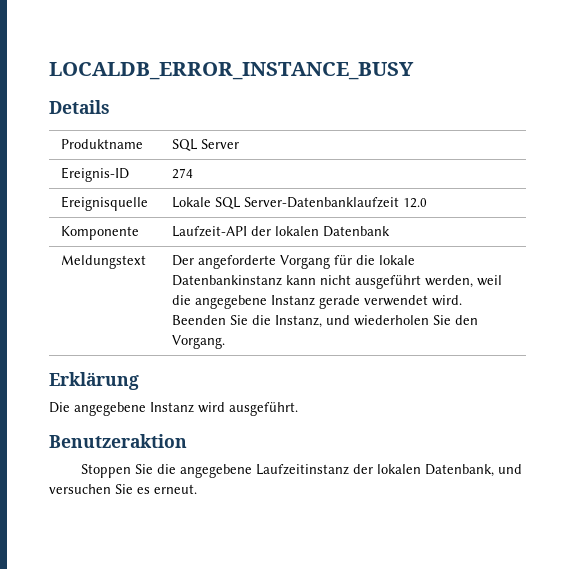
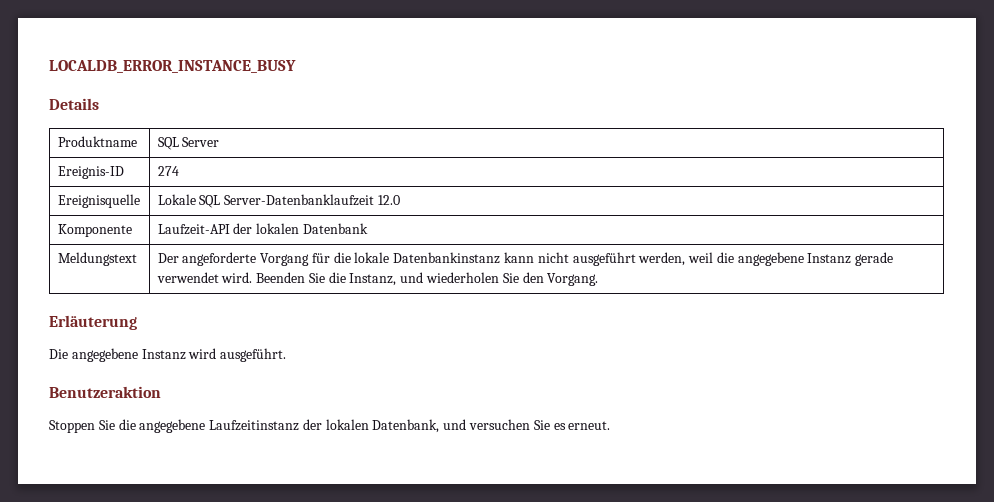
- Erklärung
+ Erläuterung

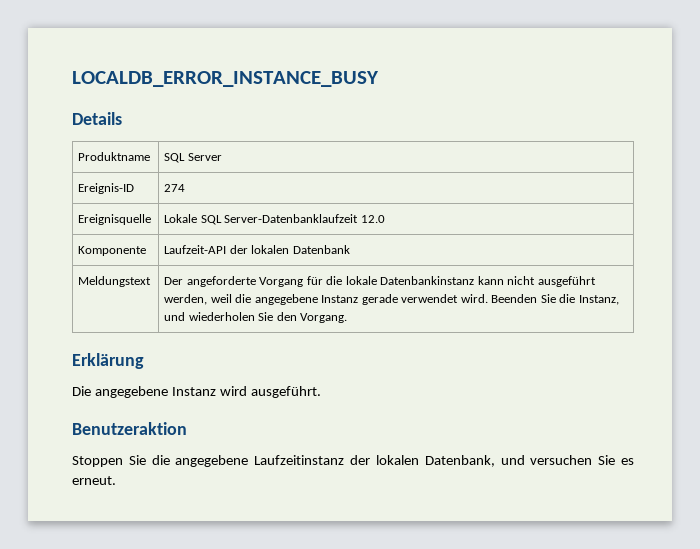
- Erläuterung
+ Erklärung

